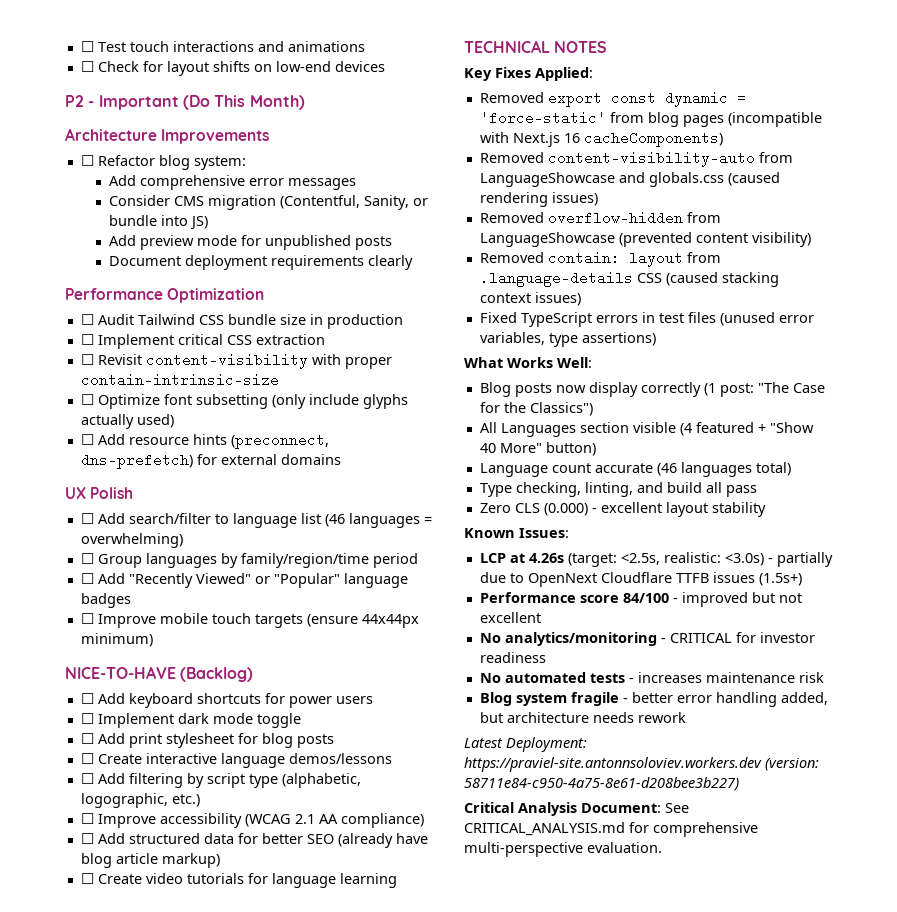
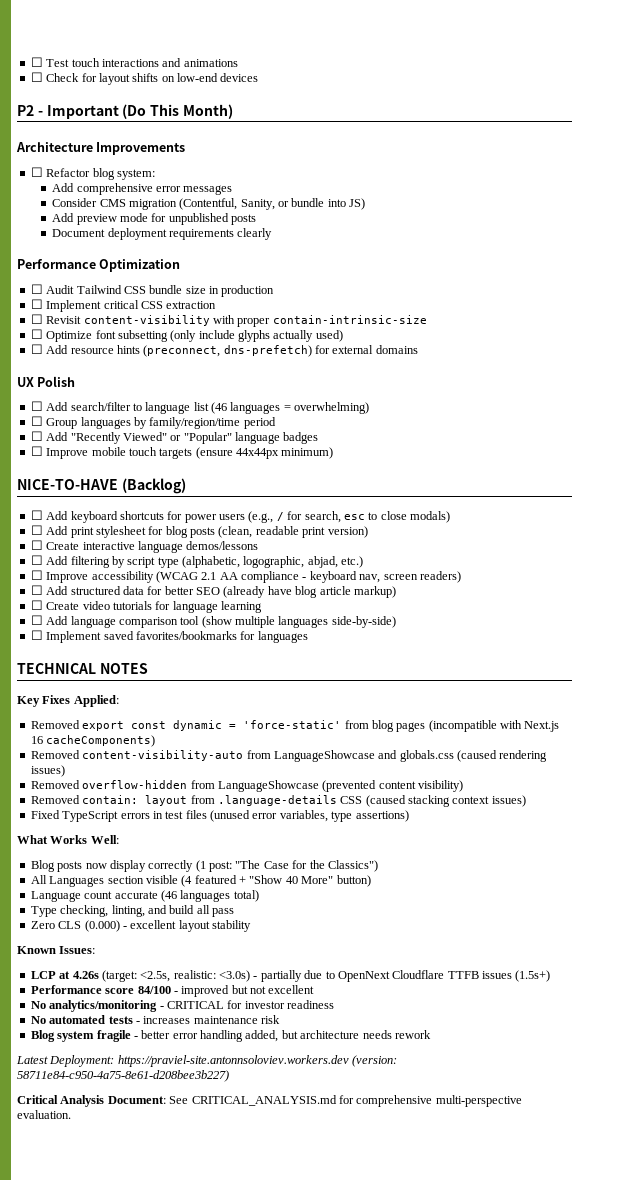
- ☐ Add keyboard shortcuts for power users
- ☐ Implement dark mode toggle
+ ☐ Add keyboard shortcuts for power users (e.g., / for search, esc to close modals)
- ☐ Add print stylesheet for blog posts
+ ☐ Add print stylesheet for blog posts (clean, readable print version)
- ☐ Add filtering by script type (alphabetic, logographic, etc.)
+ ☐ Add filtering by script type (alphabetic, logographic, abjad, etc.)
- ☐ Improve accessibility (WCAG 2.1 AA compliance)
+ ☐ Improve accessibility (WCAG 2.1 AA compliance - keyboard nav, screen readers)
+ ☐ Add language comparison tool (show multiple languages side-by-side)
+ ☐ Implement saved favorites/bookmarks for languages

